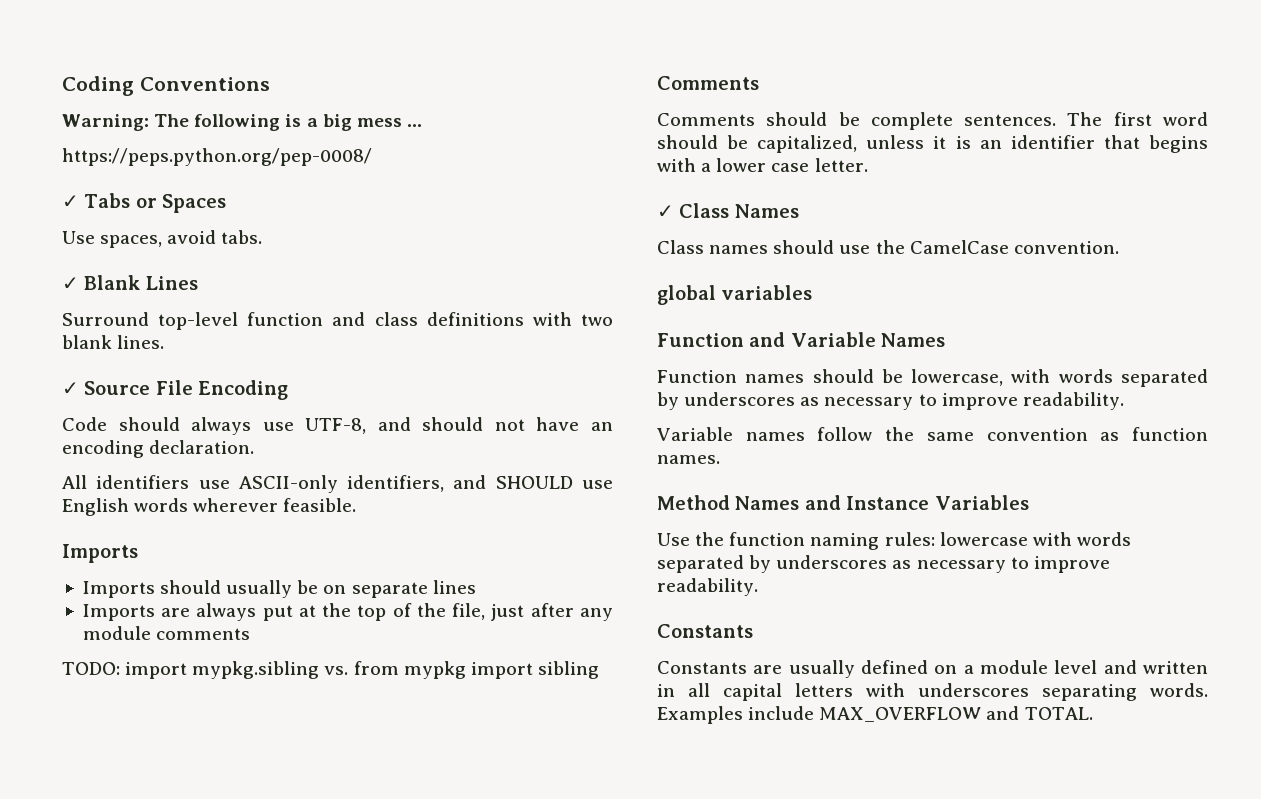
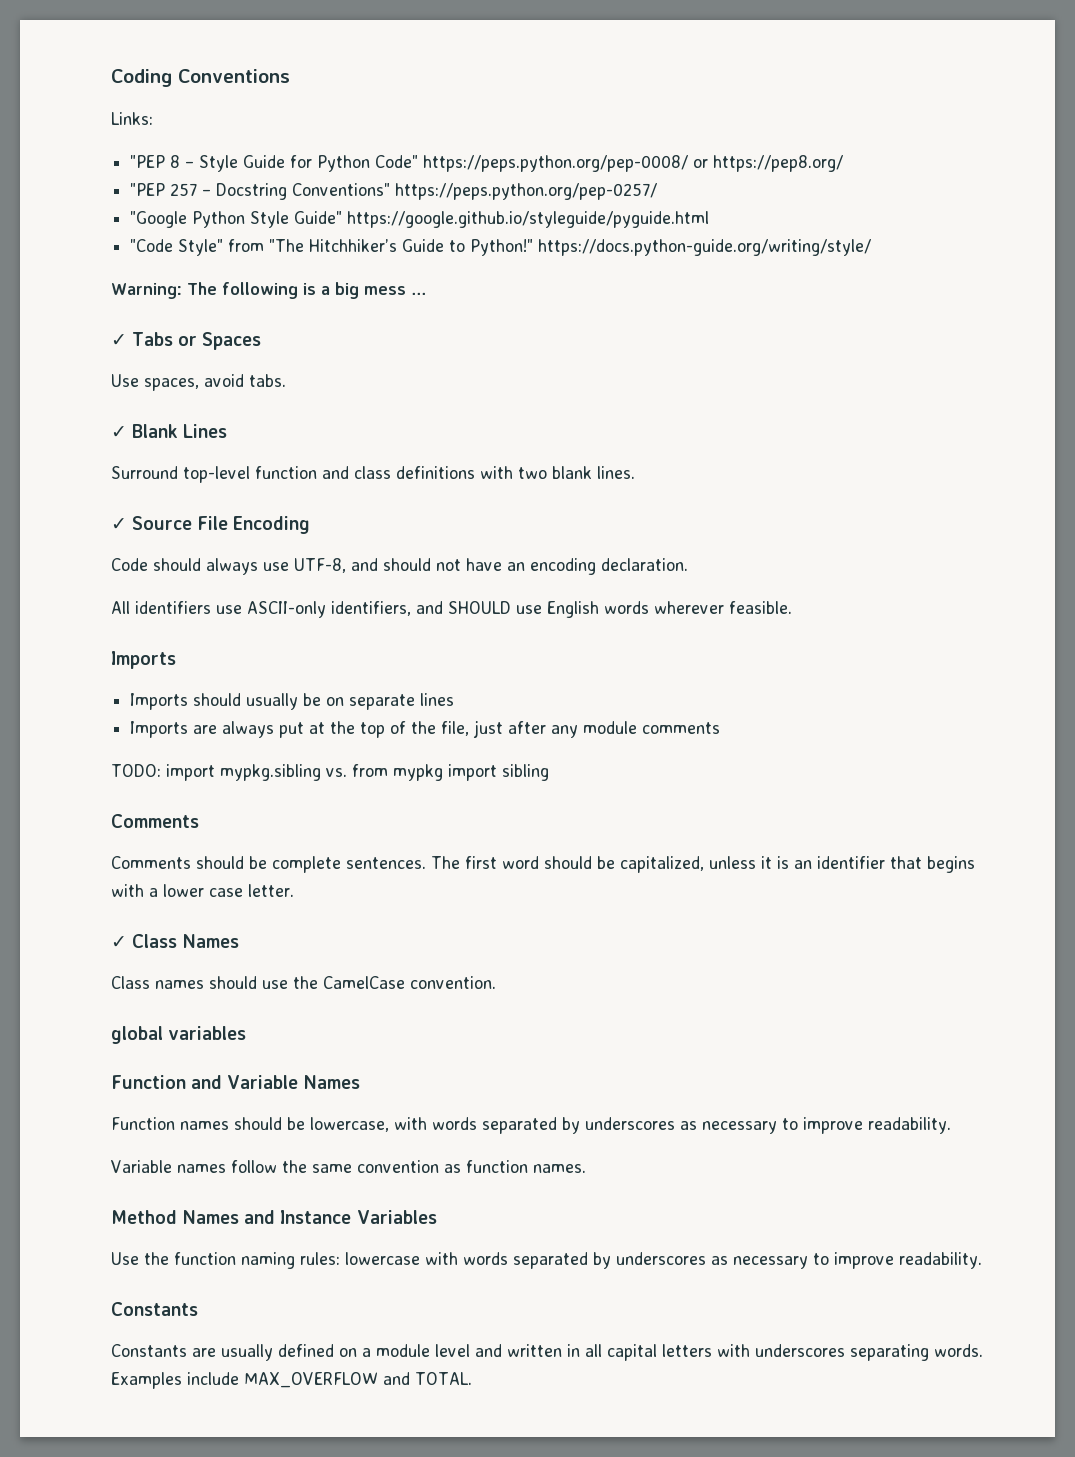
+ Links:
+ "PEP 8 – Style Guide for Python Code" https://peps.python.org/pep-0008/ or https://pep8.org/
+ "PEP 257 – Docstring Conventions" https://peps.python.org/pep-0257/
+ "Google Python Style Guide" https://google.github.io/styleguide/pyguide.html
+ "Code Style" from "The Hitchhiker’s Guide to Python!" https://docs.python-guide.org/writing/style/
- https://peps.python.org/pep-0008/

